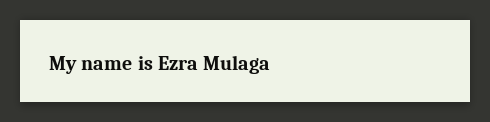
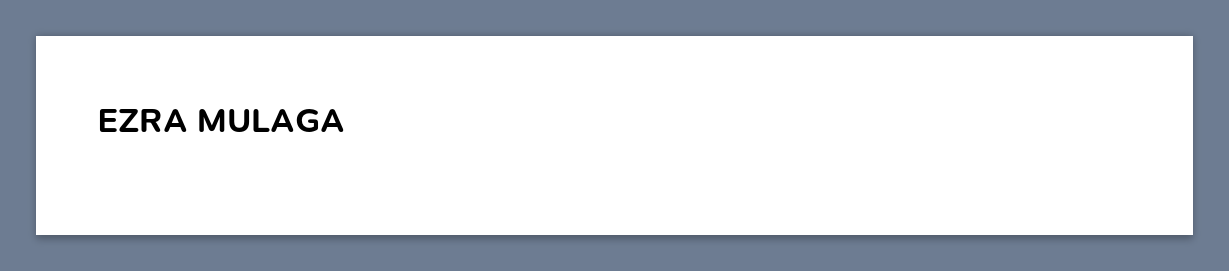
- My name is Ezra Mulaga
+ EZRA MULAGA

